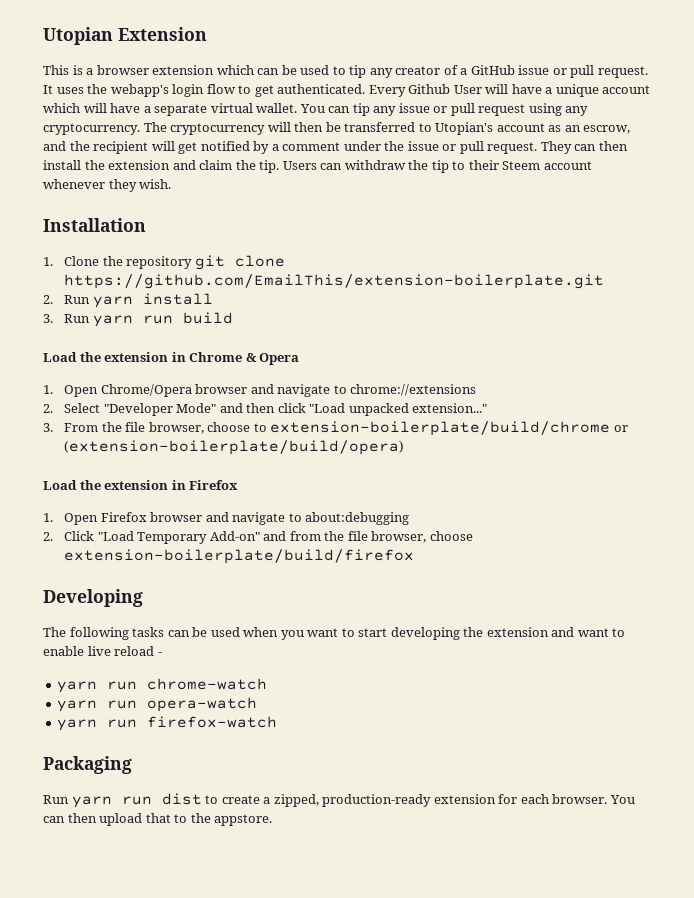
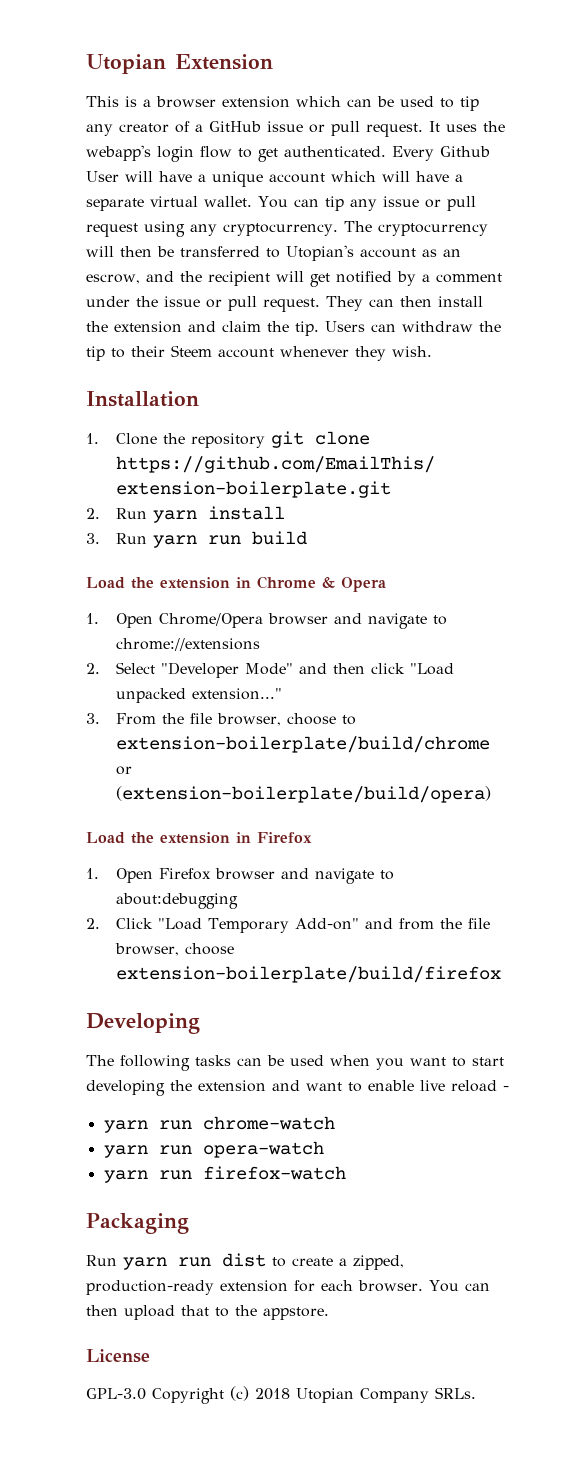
+ License
+ GPL-3.0 Copyright (c) 2018 Utopian Company SRLs.

